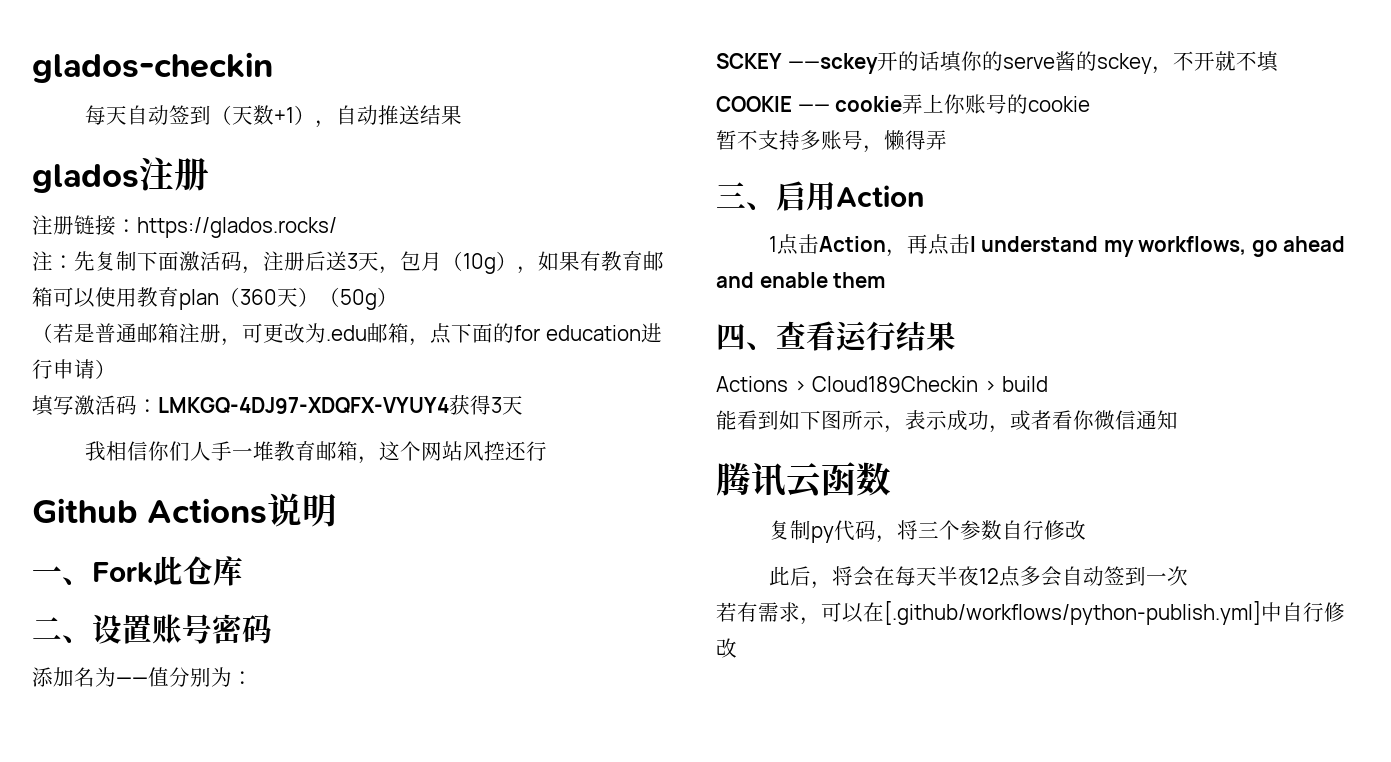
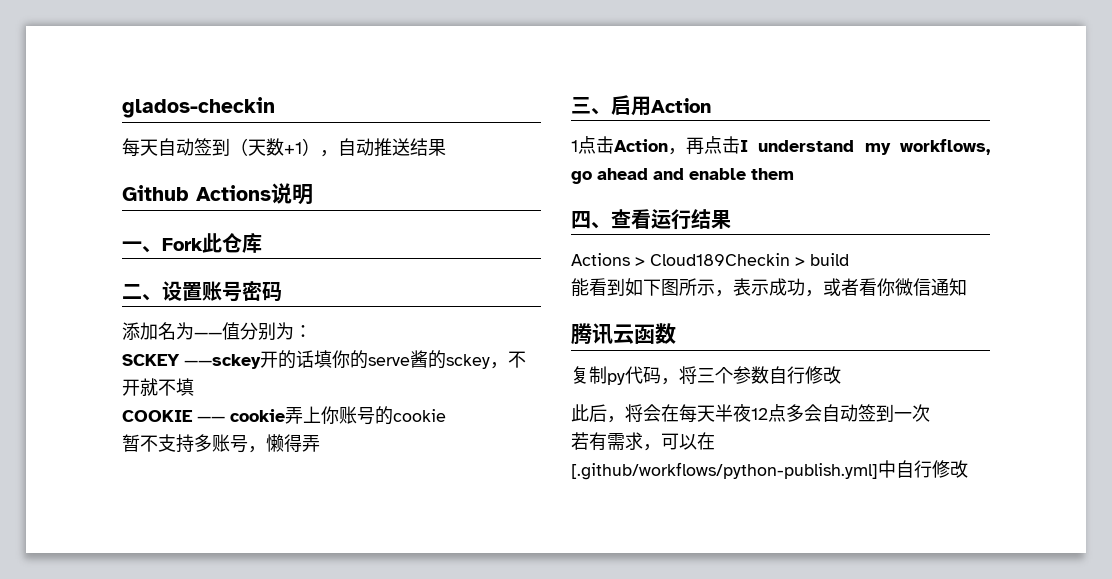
- glados注册
- 注册链接：https://glados.rocks/
- 注：先复制下面激活码，注册后送3天，包月（10g），如果有教育邮箱可以使用教育plan（360天）（50g）
- （若是普通邮箱注册，可更改为.edu邮箱，点下面的for education进行申请）
- 填写激活码：LMKGQ-4DJ97-XDQFX-VYUY4获得3天
- 我相信你们人手一堆教育邮箱，这个网站风控还行

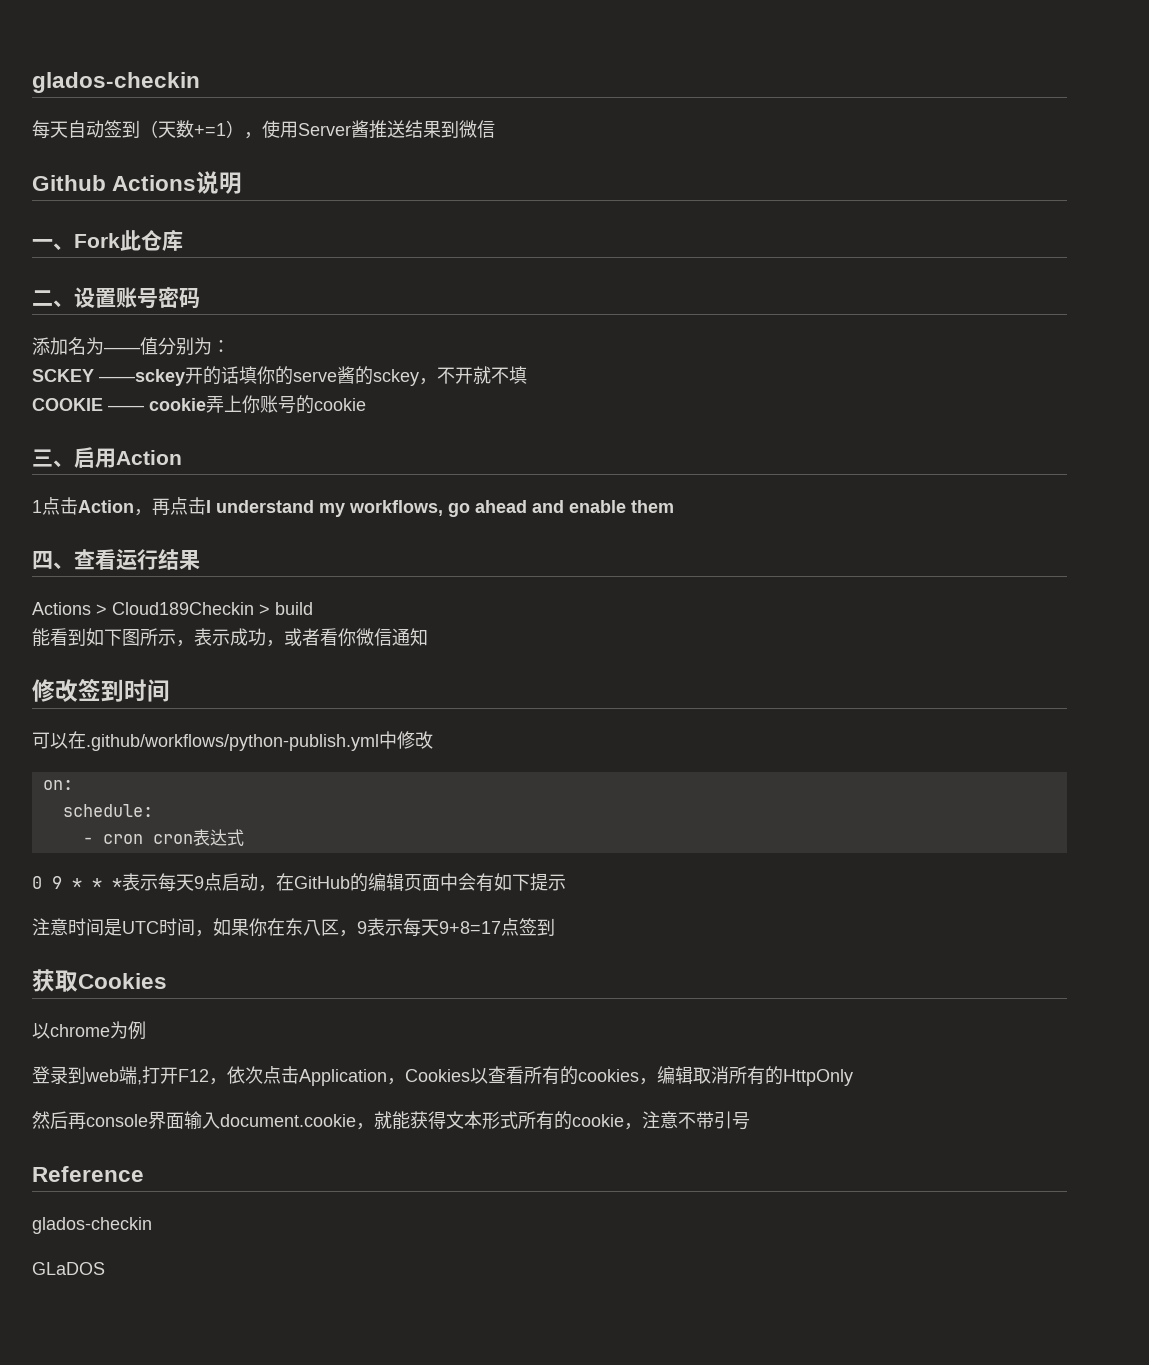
- 每天自动签到（天数+1），自动推送结果
+ 每天自动签到（天数+=1），使用Server酱推送结果到微信
- 暂不支持多账号，懒得弄
- 腾讯云函数
- 复制py代码，将三个参数自行修改
- 此后，将会在每天半夜12点多会自动签到一次
- 若有需求，可以在[.github/workflows/python-publish.yml]中自行修改
+ 修改签到时间
+ 可以在.github/workflows/python-publish.yml中修改
+ on:
+ schedule:
+ - cron cron表达式
+ 0 9 * * *表示每天9点启动，在GitHub的编辑页面中会有如下提示
+ 注意时间是UTC时间，如果你在东八区，9表示每天9+8=17点签到
+ 获取Cookies
+ 以chrome为例
+ 登录到web端,打开F12，依次点击Application，Cookies以查看所有的cookies，编辑取消所有的HttpOnly
+ 然后再console界面输入document.cookie，就能获得文本形式所有的cookie，注意不带引号
+ Reference
+ glados-checkin
+ GLaDOS

